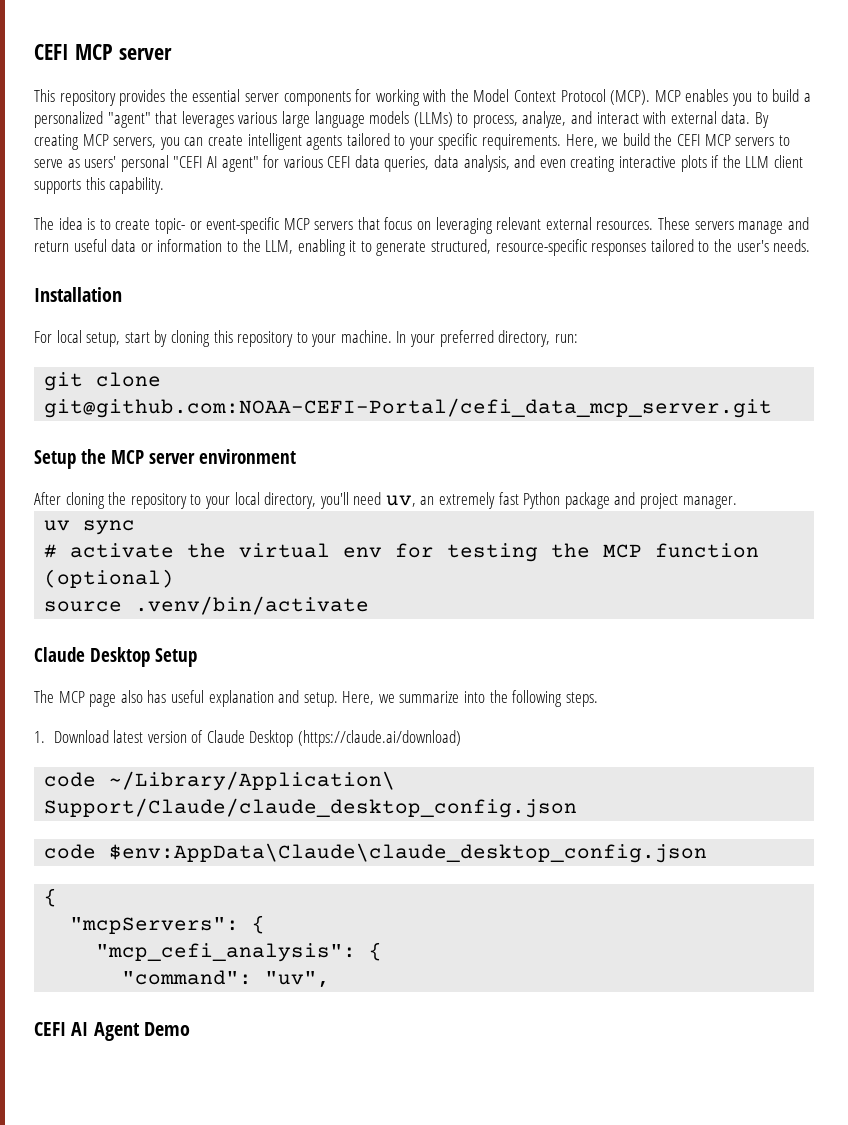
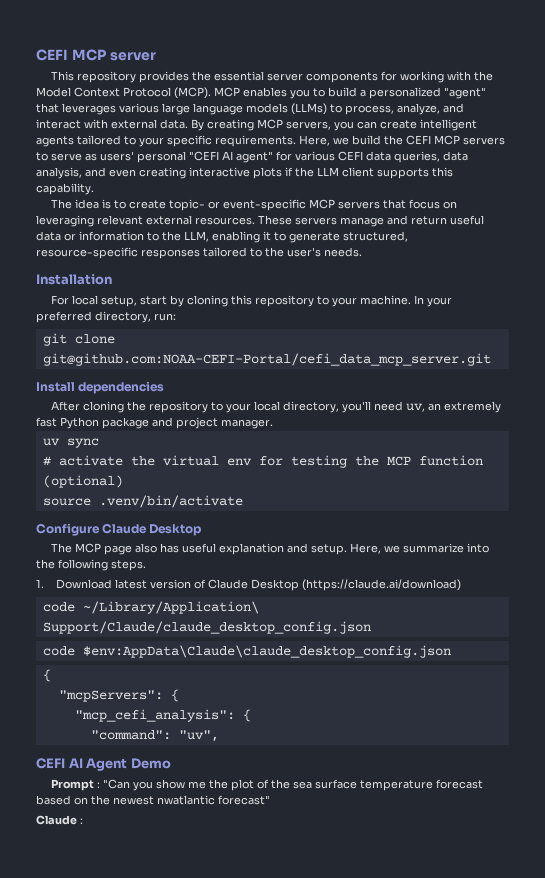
- Setup the MCP server environment
+ Install dependencies
- Claude Desktop Setup
+ Configure Claude Desktop
+ Prompt : "Can you show me the plot of the sea surface temperature forecast based on the newest nwatlantic forecast"
+ Claude :

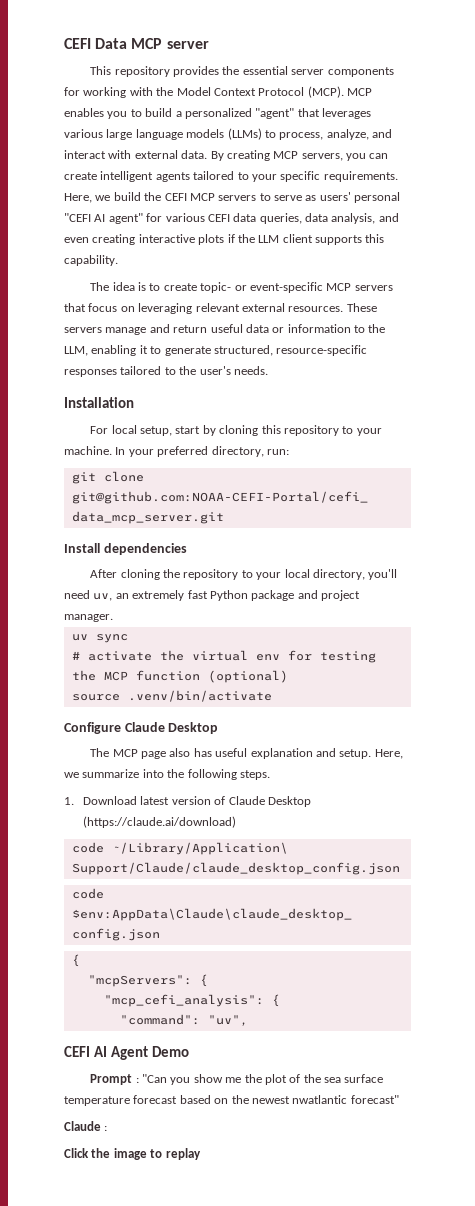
- CEFI MCP server
+ CEFI Data MCP server
+ Click the image to replay

